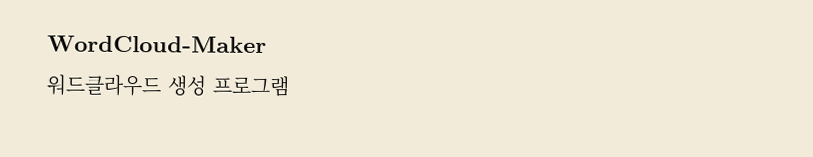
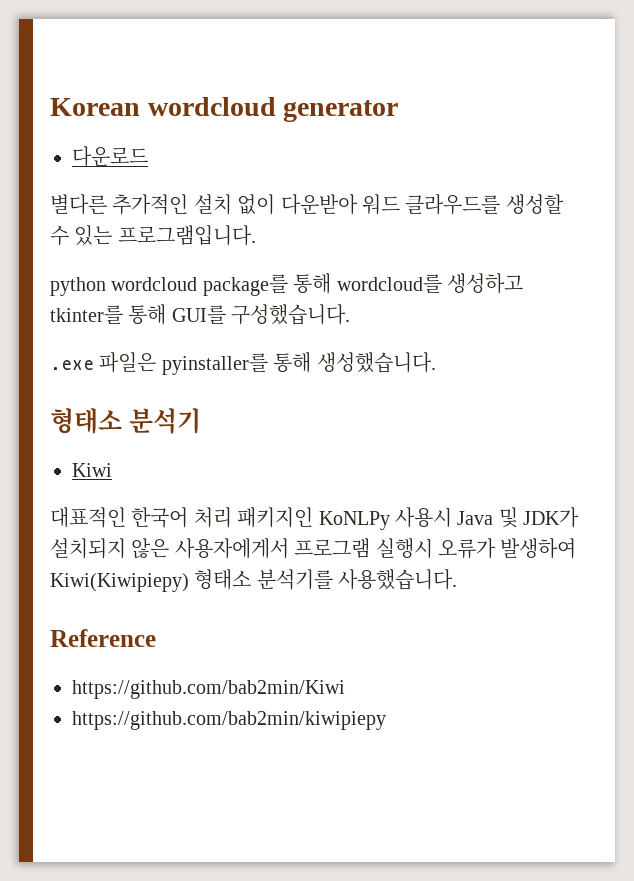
- WordCloud-Maker
- 워드클라우드 생성 프로그램
+ Korean wordcloud generator
+ 다운로드
+ 별다른 추가적인 설치 없이 다운받아 워드 클라우드를 생성할 수 있는 프로그램입니다.
+ python wordcloud package를 통해 wordcloud를 생성하고 tkinter를 통해 GUI를 구성했습니다.
+ .exe 파일은 pyinstaller를 통해 생성했습니다.
+ 형태소 분석기
+ Kiwi
+ 대표적인 한국어 처리 패키지인 KoNLPy 사용시 Java 및 JDK가 설치되지 않은 사용자에게서 프로그램 실행시 오류가 발생하여 Kiwi(Kiwipiepy) 형태소 분석기를 사용했습니다.
+ Reference
+ https://github.com/bab2min/Kiwi
+ https://github.com/bab2min/kiwipiepy

